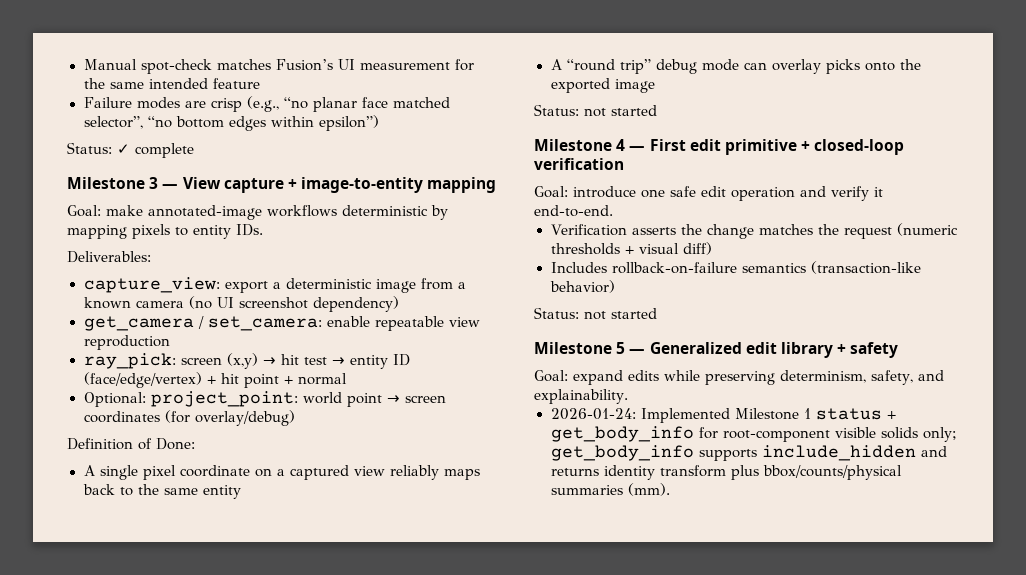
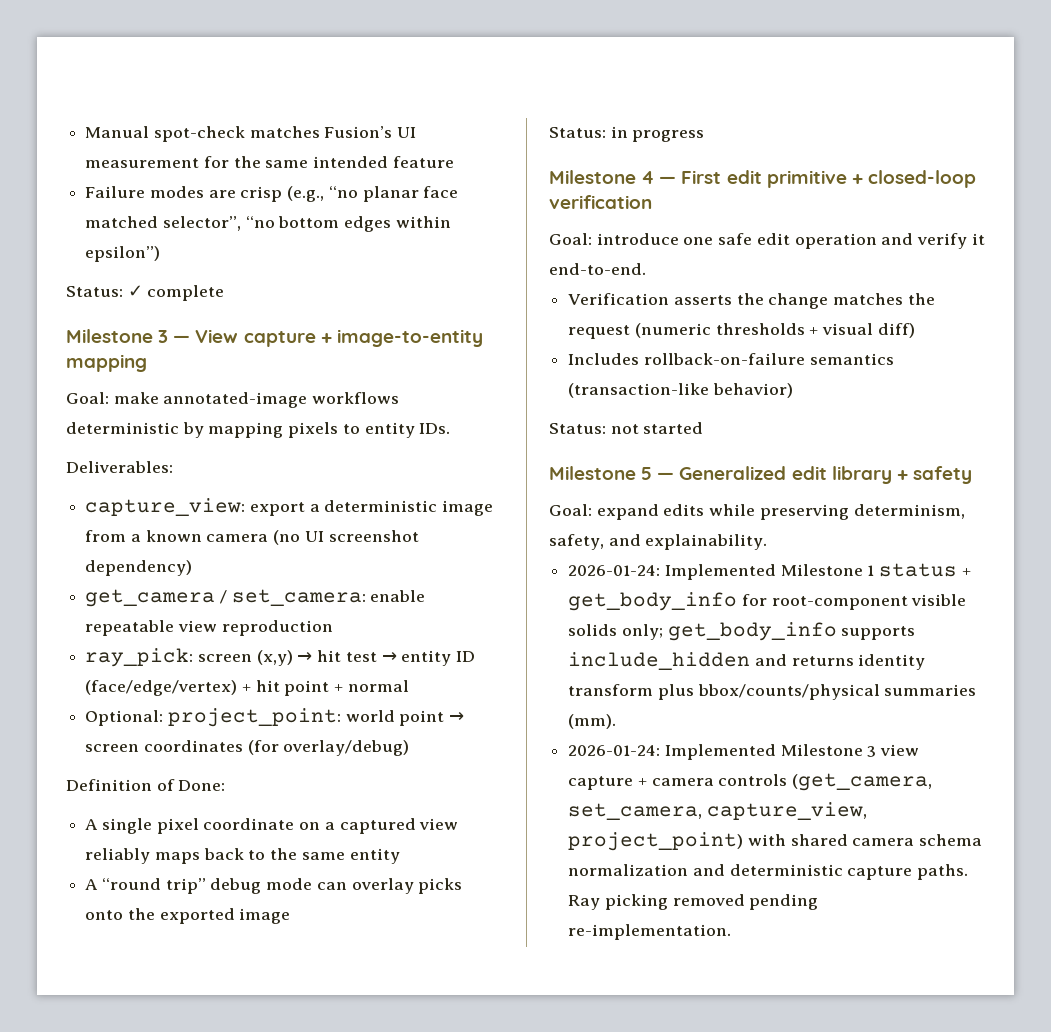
  A “round trip” debug mode can overlay picks onto the exported image
- Status: not started
+ Status: in progress
+ 2026-01-24: Implemented Milestone 3 view capture + camera controls (get_camera, set_camera, capture_view, project_point) with shared camera schema normalization and deterministic capture paths. Ray picking removed pending re-implementation.

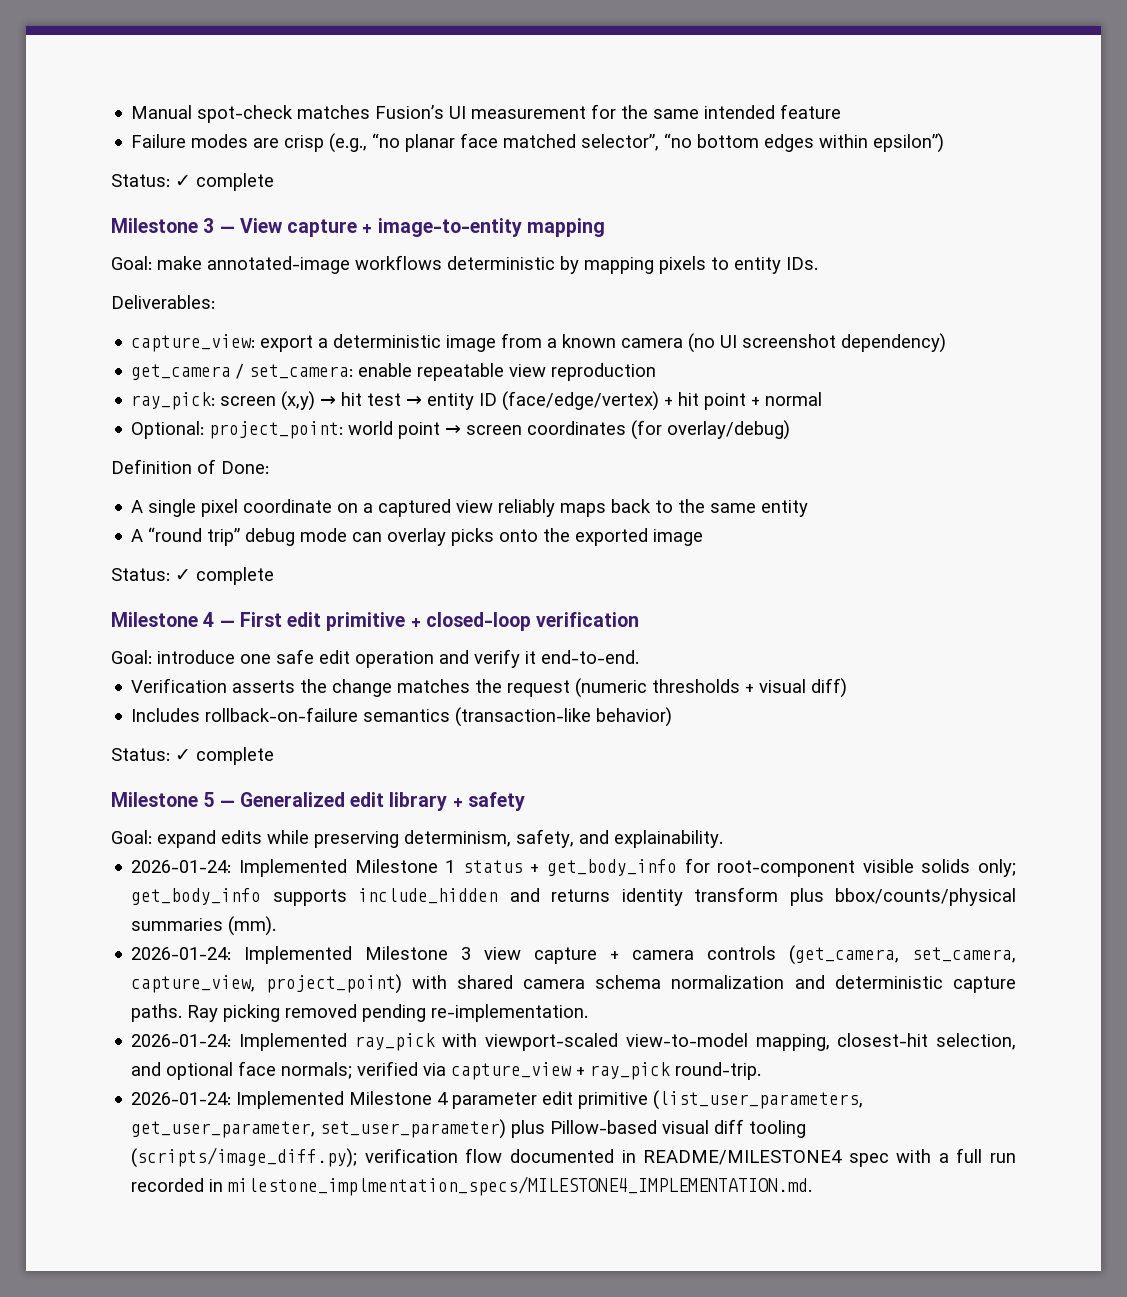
  A “round trip” debug mode can overlay picks onto the exported image
- Status: in progress
+ Status: ✓ complete
  Includes rollback-on-failure semantics (transaction-like behavior)
- Status: not started
+ Status: ✓ complete
+ 2026-01-24: Implemented ray_pick with viewport-scaled view-to-model mapping, closest-hit selection, and optional face normals; verified via capture_view + ray_pick round-trip.
+ 2026-01-24: Implemented Milestone 4 parameter edit primitive (list_user_parameters, get_user_parameter, set_user_parameter) plus Pillow-based visual diff tooling (scripts/image_diff.py); verification flow documented in README/MILESTONE4 spec with a full run recorded in milestone_implmentation_specs/MILESTONE4_IMPLEMENTATION.md.

